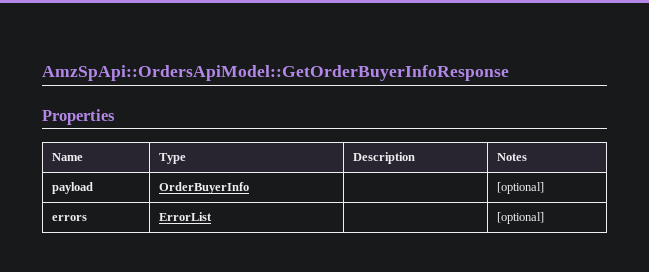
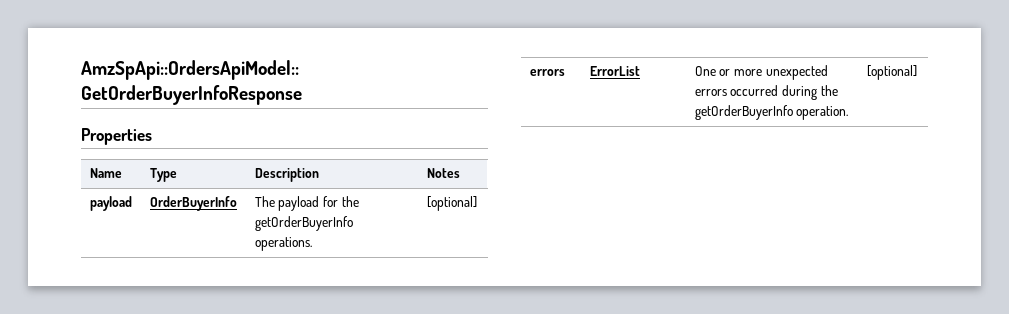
- payload | OrderBuyerInfo | | [optional]
- errors | ErrorList | | [optional]
+ payload | OrderBuyerInfo | The payload for the getOrderBuyerInfo operations. | [optional]
+ errors | ErrorList | One or more unexpected errors occurred during the getOrderBuyerInfo operation. | [optional]

